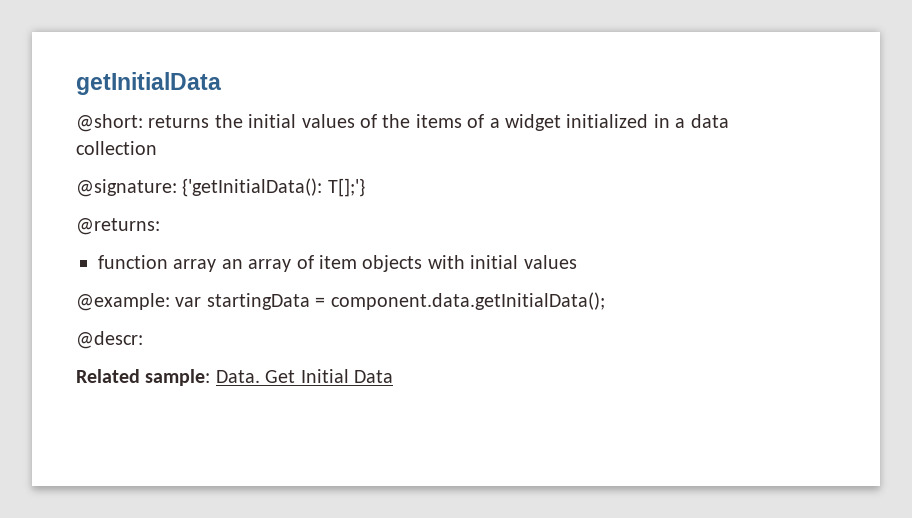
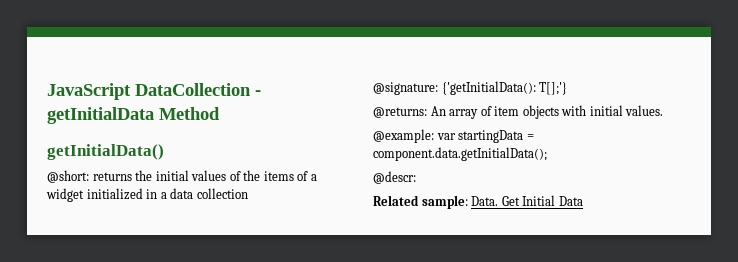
- getInitialData
+ JavaScript DataCollection - getInitialData Method
+ getInitialData()
- @returns:
- function array an array of item objects with initial values
+ @returns: An array of item objects with initial values.

